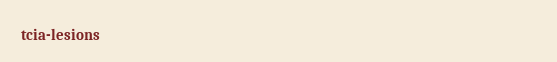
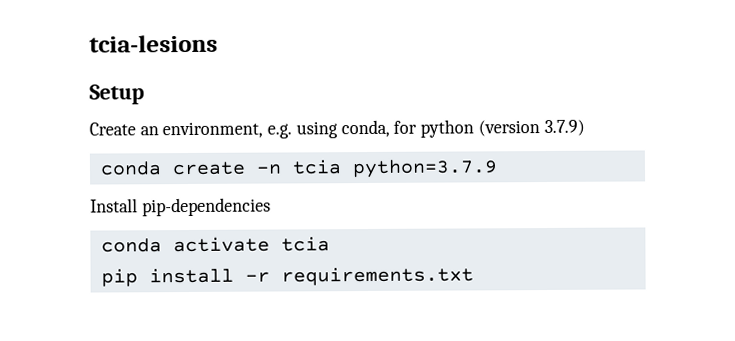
+ Setup
+ Create an environment, e.g. using conda, for python (version 3.7.9)
+ conda create -n tcia python=3.7.9
+ Install pip-dependencies
+ conda activate tcia
+ pip install -r requirements.txt

